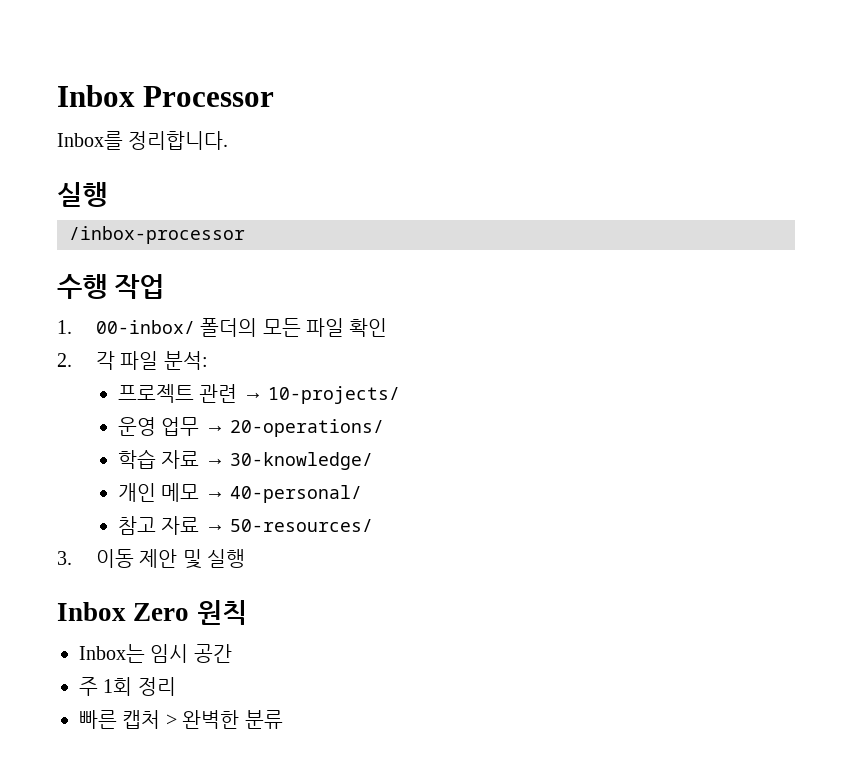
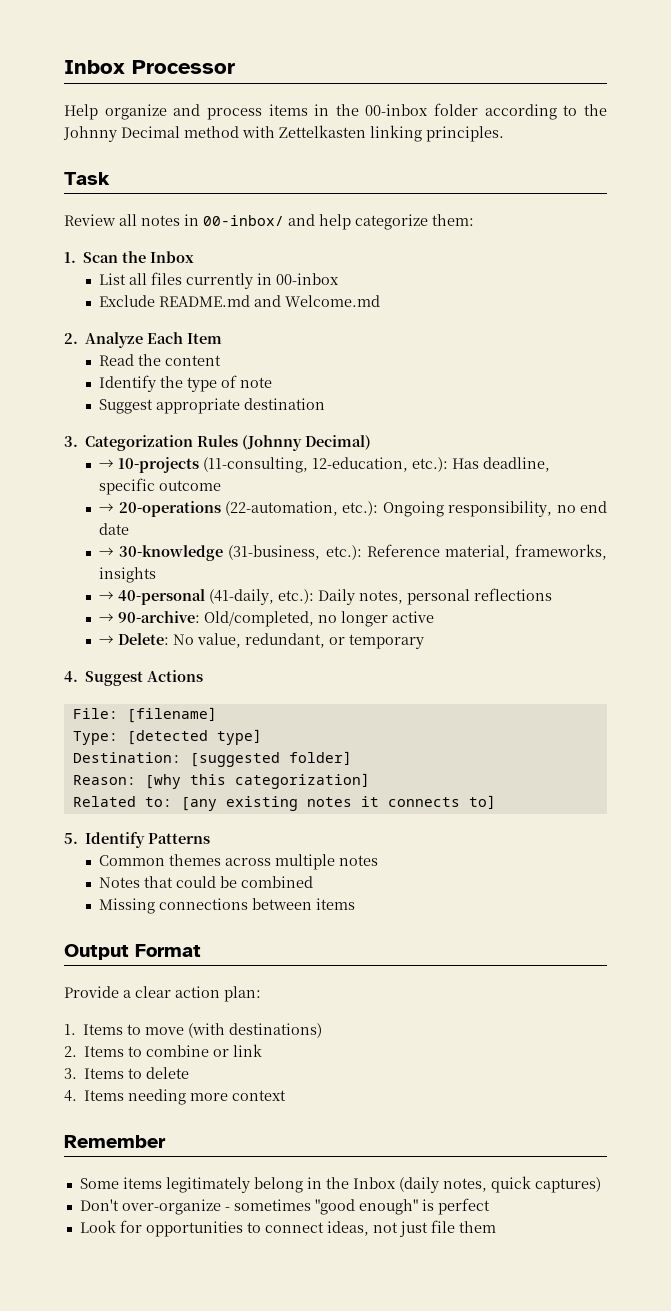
- Inbox를 정리합니다.
- 실행
- /inbox-processor
- 수행 작업
- 1. 00-inbox/ 폴더의 모든 파일 확인
- 2. 각 파일 분석:
- 프로젝트 관련 → 10-projects/
- 운영 업무 → 20-operations/
- 학습 자료 → 30-knowledge/
- 개인 메모 → 40-personal/
- 참고 자료 → 50-resources/
- 3. 이동 제안 및 실행
- Inbox Zero 원칙
- Inbox는 임시 공간
- 주 1회 정리
- 빠른 캡처 > 완벽한 분류
+ Help organize and process items in the 00-inbox folder according to the Johnny Decimal method with Zettelkasten linking principles.
+ Task
+ Review all notes in 00-inbox/ and help categorize them:
+ 1. Scan the Inbox
+ List all files currently in 00-inbox
+ Exclude README.md and Welcome.md
+ 2. Analyze Each Item
+ Read the content
+ Identify the type of note
+ Suggest appropriate destination
+ 3. Categorization Rules (Johnny Decimal)
+ → 10-projects (11-consulting, 12-education, etc.): Has deadline, specific outcome
+ → 20-operations (22-automation, etc.): Ongoing responsibility, no end date
+ → 30-knowledge (31-business, etc.): Reference material, frameworks, insights
+ → 40-personal (41-daily, etc.): Daily notes, personal reflections
+ → 90-archive: Old/completed, no longer active
+ → Delete: No value, redundant, or temporary
+ 4. Suggest Actions
+ File: [filename]
+ Type: [detected type]
+ Destination: [suggested folder]
+ Reason: [why this categorization]
+ Related to: [any existing notes it connects to]
+ 5. Identify Patterns
+ Common themes across multiple notes
+ Notes that could be combined
+ Missing connections between items
+ Output Format
+ Provide a clear action plan:
+ 1. Items to move (with destinations)
+ 2. Items to combine or link
+ 3. Items to delete
+ 4. Items needing more context
+ Remember
+ Some items legitimately belong in the Inbox (daily notes, quick captures)
+ Don't over-organize - sometimes "good enough" is perfect
+ Look for opportunities to connect ideas, not just file them

